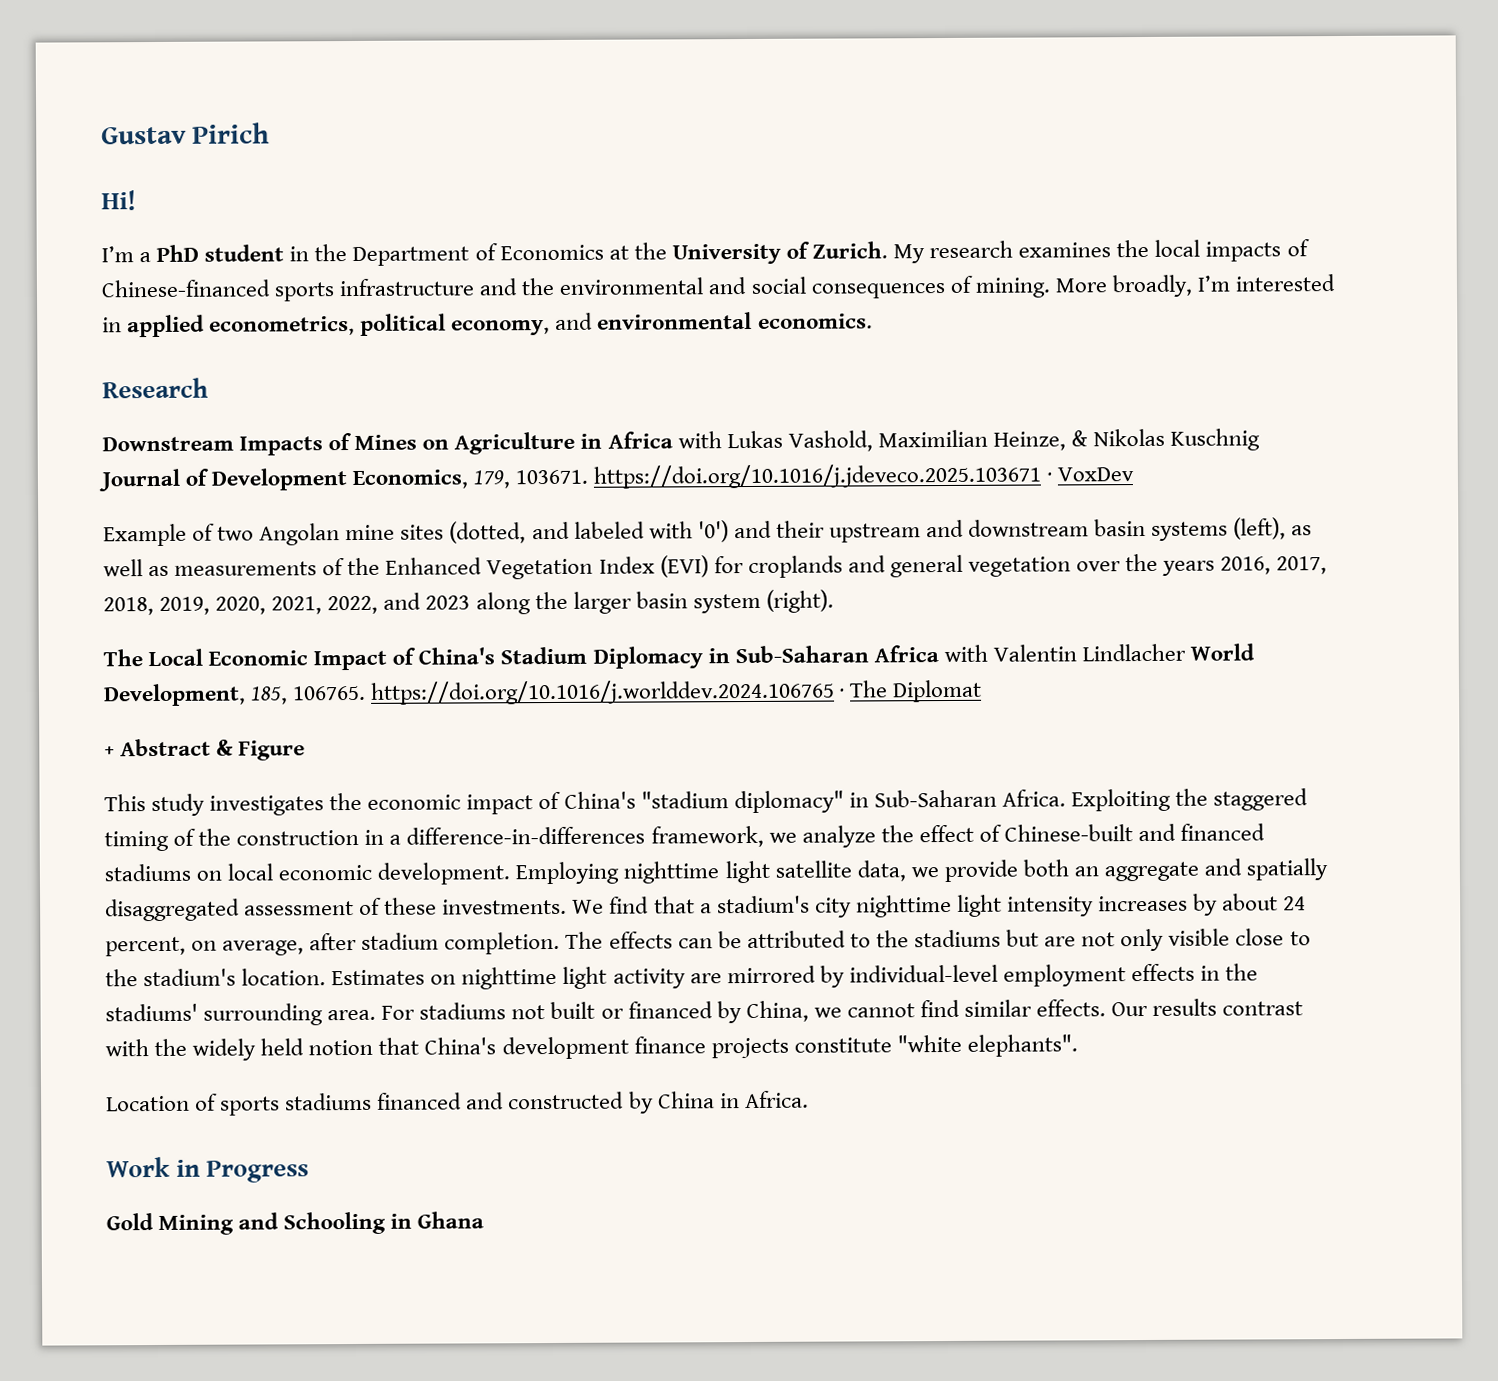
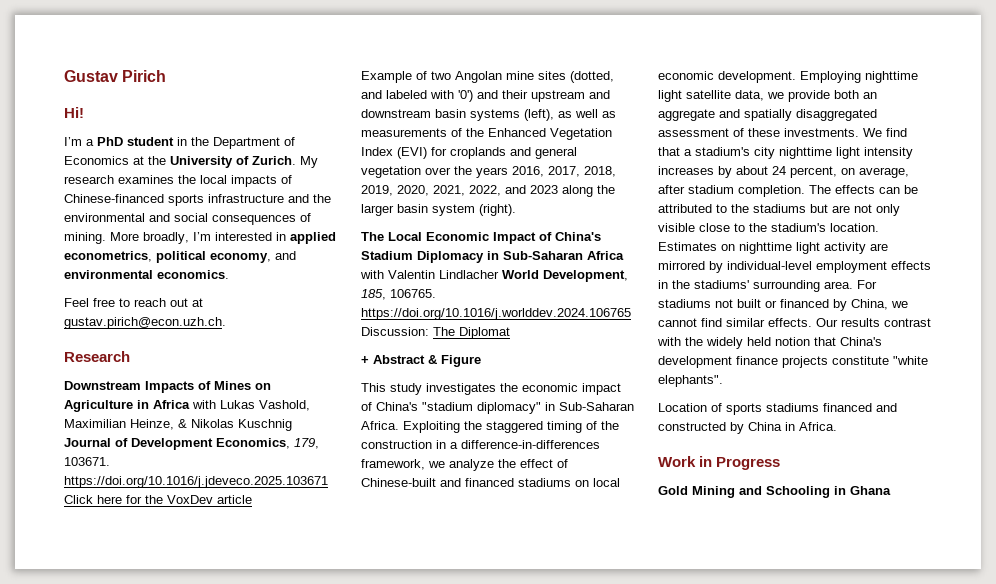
+ Feel free to reach out at gustav.pirich@econ.uzh.ch.
- Downstream Impacts of Mines on Agriculture in Africa with Lukas Vashold, Maximilian Heinze, & Nikolas Kuschnig Journal of Development Economics, 179, 103671. https://doi.org/10.1016/j.jdeveco.2025.103671 · VoxDev
+ Downstream Impacts of Mines on Agriculture in Africa with Lukas Vashold, Maximilian Heinze, & Nikolas Kuschnig Journal of Development Economics, 179, 103671. https://doi.org/10.1016/j.jdeveco.2025.103671 Click here for the VoxDev article
- The Local Economic Impact of China's Stadium Diplomacy in Sub-Saharan Africa with Valentin Lindlacher World Development, 185, 106765. https://doi.org/10.1016/j.worlddev.2024.106765 · The Diplomat
+ The Local Economic Impact of China's Stadium Diplomacy in Sub-Saharan Africa with Valentin Lindlacher World Development, 185, 106765. https://doi.org/10.1016/j.worlddev.2024.106765 Discussion: The Diplomat

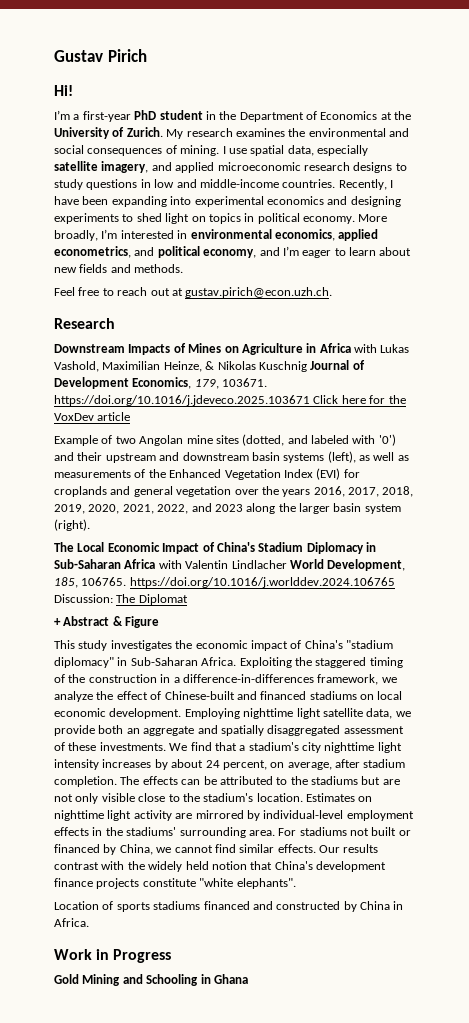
- I’m a PhD student in the Department of Economics at the University of Zurich.
+ I’m a first-year PhD student in the Department of Economics at the University of Zurich.
- My research examines the local impacts of Chinese-financed sports infrastructure and the environmental and social consequences of mining.
+ My research examines the environmental and social consequences of mining.
+ I use spatial data, especially satellite imagery, and applied microeconomic research designs to study questions in low and middle-income countries. Recently, I have been expanding into experimental economics and designing experiments to shed light on topics in political economy.
- More broadly, I’m interested in applied econometrics, political economy, and environmental economics.
+ More broadly, I’m interested in environmental economics, applied econometrics, and political economy, and I’m eager to learn about new fields and methods.

